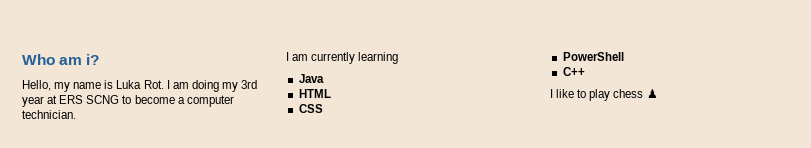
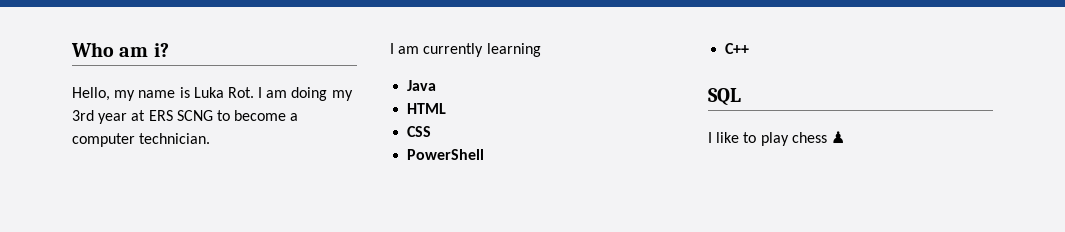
+ SQL

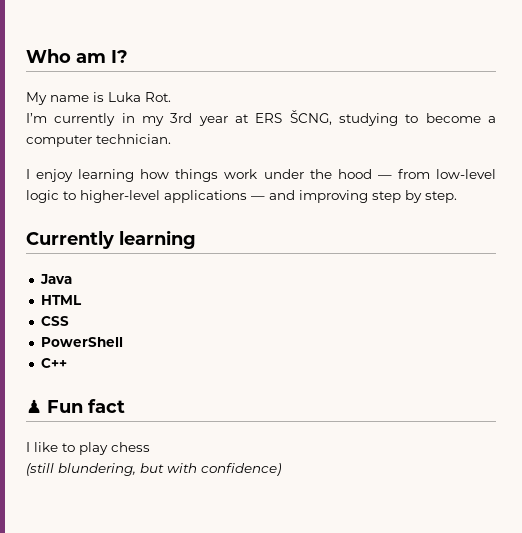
- Who am i?
- Hello, my name is Luka Rot. I am doing my 3rd year at ERS SCNG to become a computer technician.
+ Who am I?
+ My name is Luka Rot.
+ I’m currently in my 3rd year at ERS ŠCNG, studying to become a computer technician.
- I am currently learning
+ I enjoy learning how things work under the hood — from low-level logic to higher-level applications — and improving step by step.
+ Currently learning
- SQL
+ ♟ Fun fact
- I like to play chess ♟
+ I like to play chess
+ (still blundering, but with confidence)

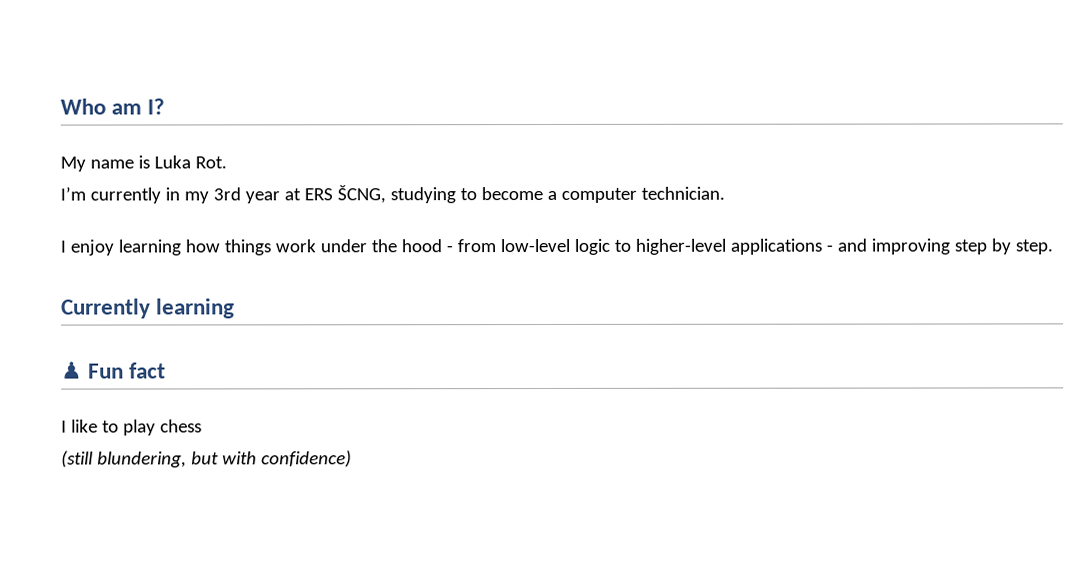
- I enjoy learning how things work under the hood — from low-level logic to higher-level applications — and improving step by step.
+ I enjoy learning how things work under the hood - from low-level logic to higher-level applications - and improving step by step.
- Java
- HTML
- CSS
- PowerShell
- C++

